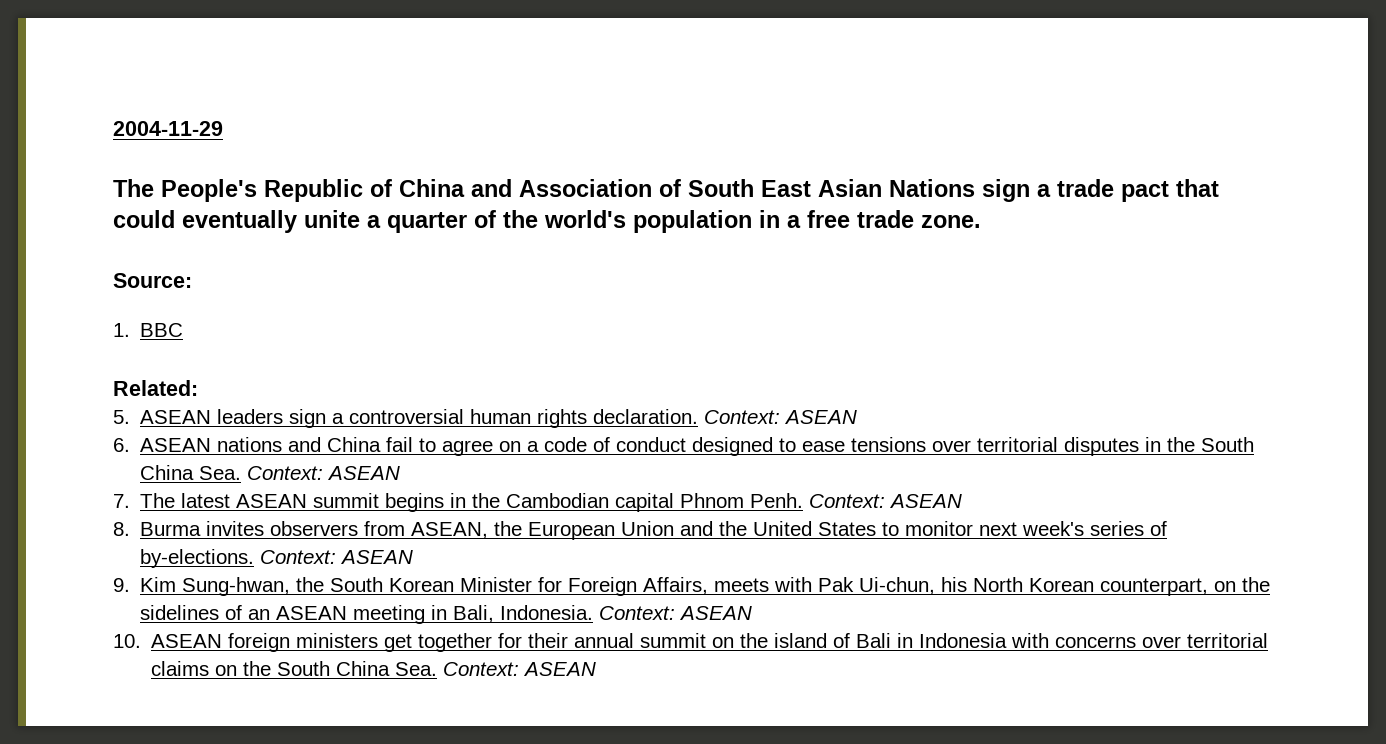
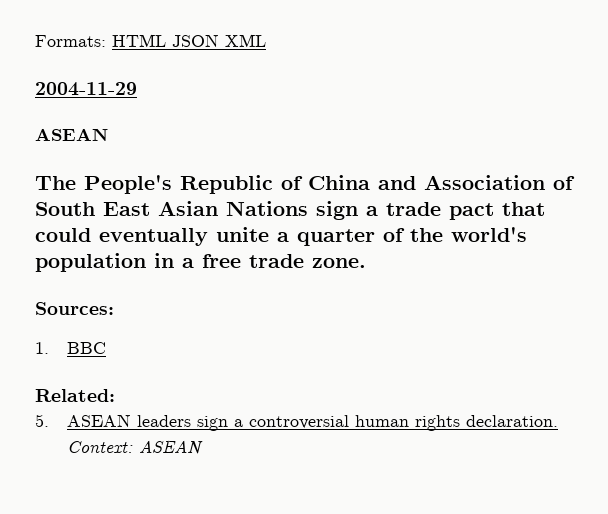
+ Formats: HTML JSON XML
  2004-11-29
+ ASEAN
- Source:
+ Sources:
- 6. ASEAN nations and China fail to agree on a code of conduct designed to ease tensions over territorial disputes in the South China Sea. Context: ASEAN
- 7. The latest ASEAN summit begins in the Cambodian capital Phnom Penh. Context: ASEAN
- 8. Burma invites observers from ASEAN, the European Union and the United States to monitor next week's series of by-elections. Context: ASEAN
- 9. Kim Sung-hwan, the South Korean Minister for Foreign Affairs, meets with Pak Ui-chun, his North Korean counterpart, on the sidelines of an ASEAN meeting in Bali, Indonesia. Context: ASEAN
- 10. ASEAN foreign ministers get together for their annual summit on the island of Bali in Indonesia with concerns over territorial claims on the South China Sea. Context: ASEAN

